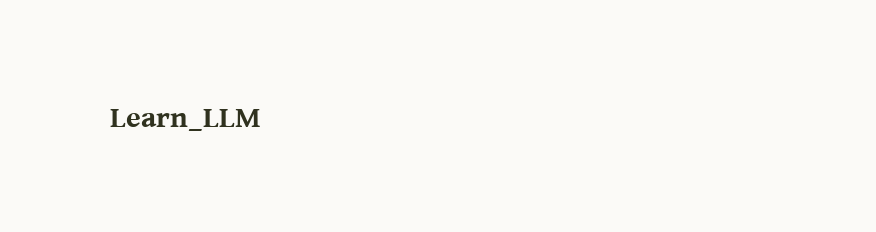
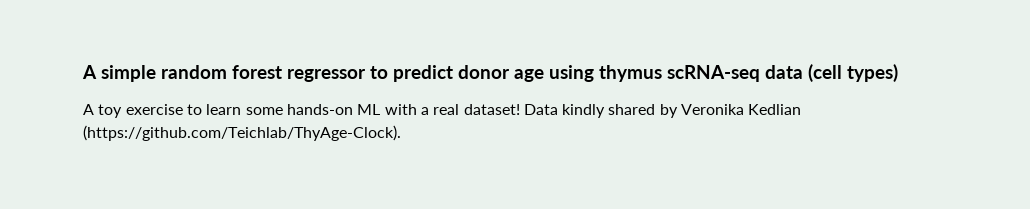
- Learn_LLM
+ A simple random forest regressor to predict donor age using thymus scRNA-seq data (cell types)
+ A toy exercise to learn some hands-on ML with a real dataset! Data kindly shared by Veronika Kedlian (https://github.com/Teichlab/ThyAge-Clock).

